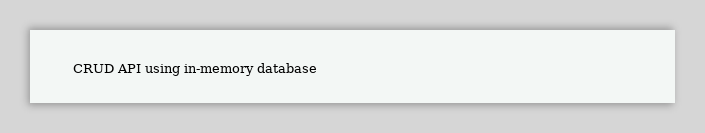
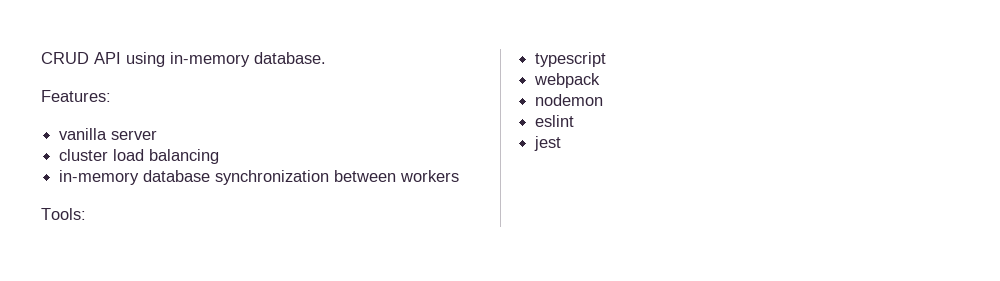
- CRUD API using in-memory database
+ CRUD API using in-memory database.
+ Features:
+ vanilla server
+ cluster load balancing
+ in-memory database synchronization between workers
+ Tools:
+ typescript
+ webpack
+ nodemon
+ eslint
+ jest

